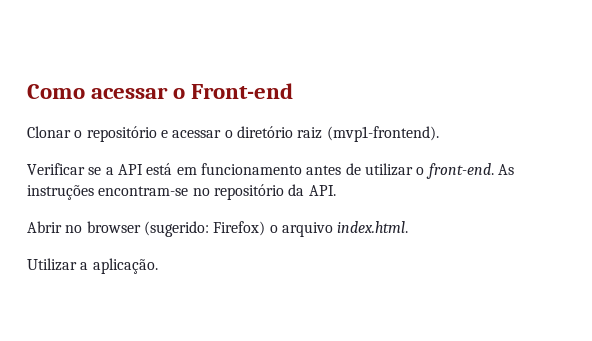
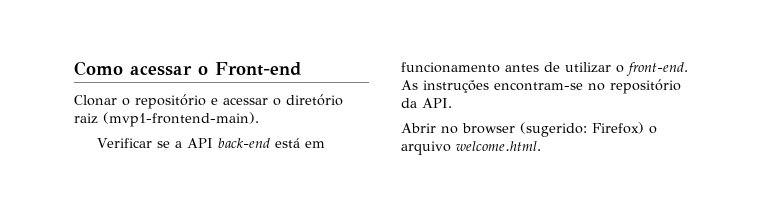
- Clonar o repositório e acessar o diretório raiz (mvp1-frontend).
+ Clonar o repositório e acessar o diretório raiz (mvp1-frontend-main).
- Verificar se a API está em funcionamento antes de utilizar o front-end.
+ Verificar se a API back-end está em funcionamento antes de utilizar o front-end.
- Abrir no browser (sugerido: Firefox) o arquivo index.html.
- Utilizar a aplicação.
+ Abrir no browser (sugerido: Firefox) o arquivo welcome.html.

